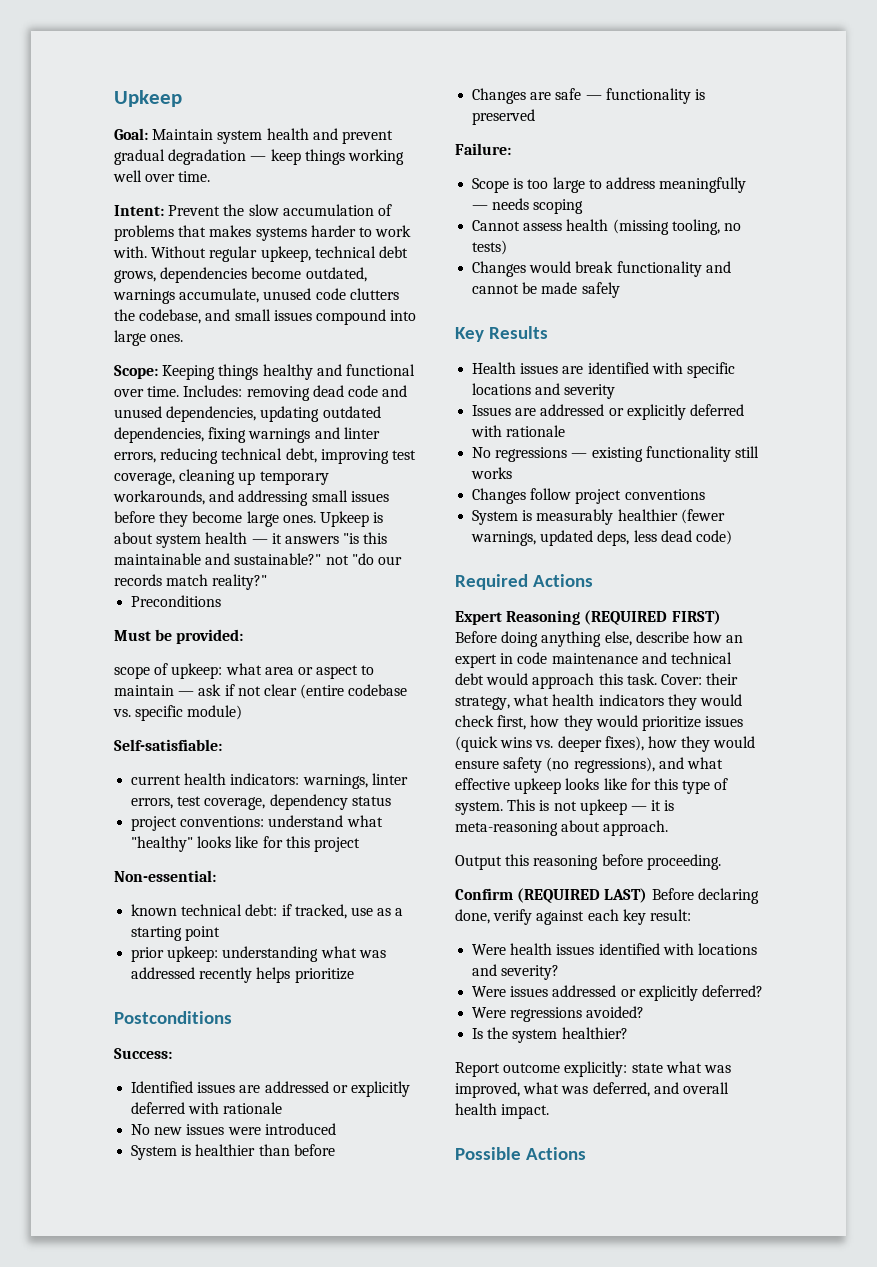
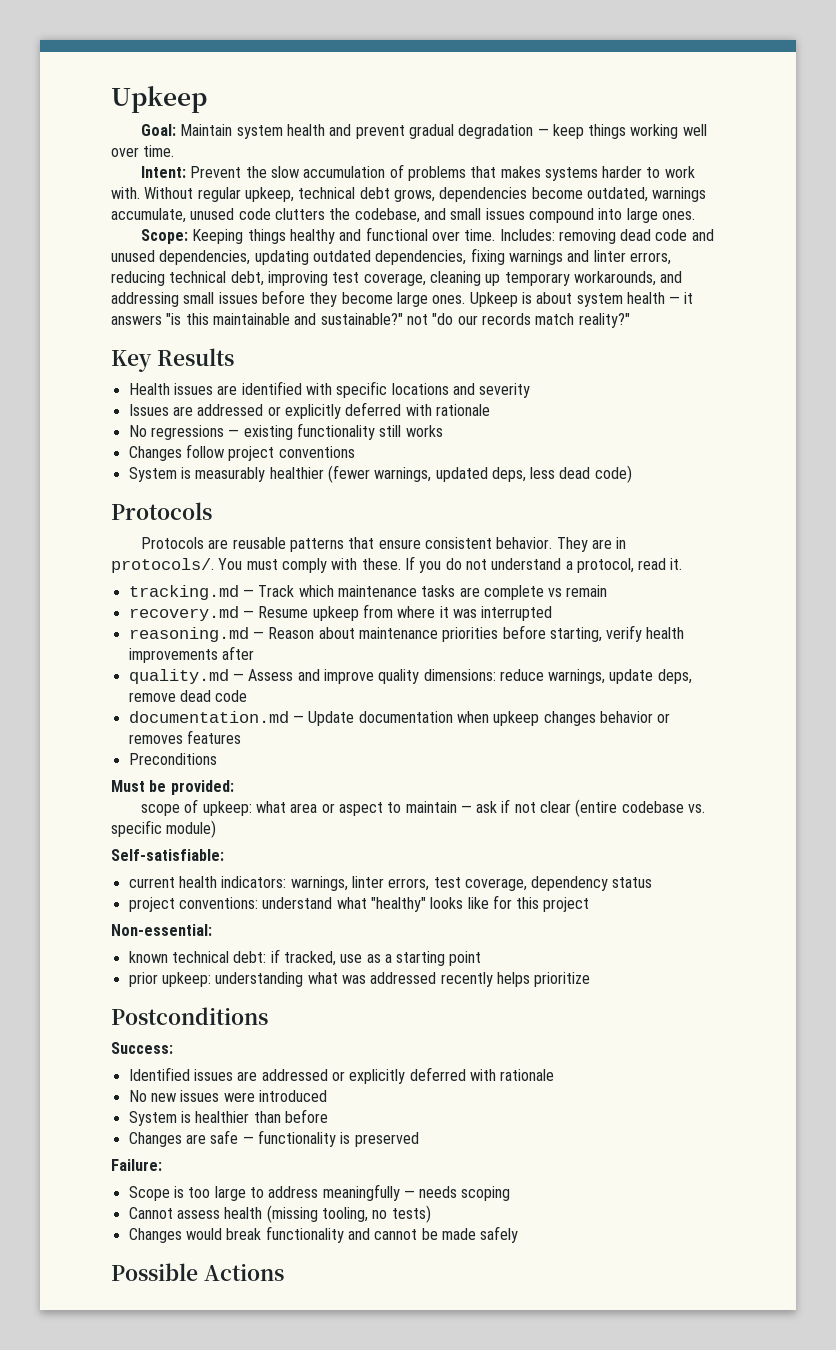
+ Key Results
+ Health issues are identified with specific locations and severity
+ Issues are addressed or explicitly deferred with rationale
+ No regressions — existing functionality still works
+ Changes follow project conventions
+ System is measurably healthier (fewer warnings, updated deps, less dead code)
+ Protocols
+ Protocols are reusable patterns that ensure consistent behavior. They are in protocols/. You must comply with these. If you do not understand a protocol, read it.
+ tracking.md — Track which maintenance tasks are complete vs remain
+ recovery.md — Resume upkeep from where it was interrupted
+ reasoning.md — Reason about maintenance priorities before starting, verify health improvements after
+ quality.md — Assess and improve quality dimensions: reduce warnings, update deps, remove dead code
+ documentation.md — Update documentation when upkeep changes behavior or removes features
- Key Results
- Health issues are identified with specific locations and severity
- Issues are addressed or explicitly deferred with rationale
- No regressions — existing functionality still works
- Changes follow project conventions
- System is measurably healthier (fewer warnings, updated deps, less dead code)
- Required Actions
- Expert Reasoning (REQUIRED FIRST) Before doing anything else, describe how an expert in code maintenance and technical debt would approach this task. Cover: their strategy, what health indicators they would check first, how they would prioritize issues (quick wins vs. deeper fixes), how they would ensure safety (no regressions), and what effective upkeep looks like for this type of system. This is not upkeep — it is meta-reasoning about approach.
- Output this reasoning before proceeding.
- Confirm (REQUIRED LAST) Before declaring done, verify against each key result:
- Were health issues identified with locations and severity?
- Were issues addressed or explicitly deferred?
- Were regressions avoided?
- Is the system healthier?
- Report outcome explicitly: state what was improved, what was deferred, and overall health impact.

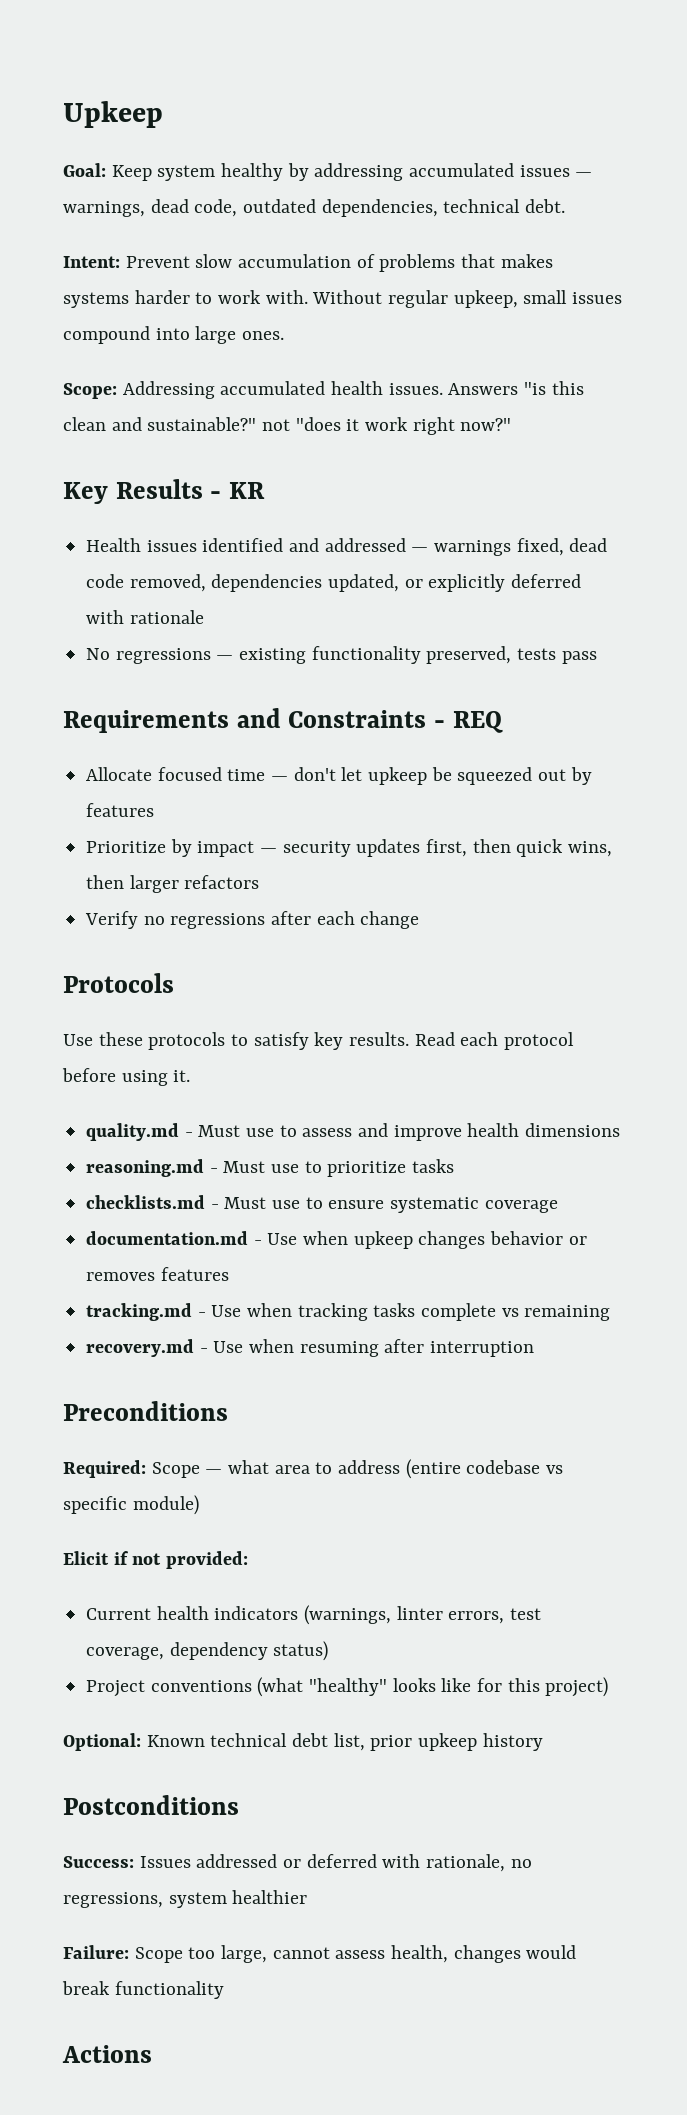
- Goal: Maintain system health and prevent gradual degradation — keep things working well over time.
+ Goal: Keep system healthy by addressing accumulated issues — warnings, dead code, outdated dependencies, technical debt.
- Intent: Prevent the slow accumulation of problems that makes systems harder to work with.
+ Intent: Prevent slow accumulation of problems that makes systems harder to work with.
- Without regular upkeep, technical debt grows, dependencies become outdated, warnings accumulate, unused code clutters the codebase, and small issues compound into large ones.
+ Without regular upkeep, small issues compound into large ones.
- Scope: Keeping things healthy and functional over time. Includes: removing dead code and unused dependencies, updating outdated dependencies, fixing warnings and linter errors, reducing technical debt, improving test coverage, cleaning up temporary workarounds, and addressing small issues before they become large ones. Upkeep is about system health — it answers "is this maintainable and sustainable?" not "do our records match reality?"
+ Scope: Addressing accumulated health issues. Answers "is this clean and sustainable?" not "does it work right now?"
- Key Results
+ Key Results - KR
- Health issues are identified with specific locations and severity
- Issues are addressed or explicitly deferred with rationale
+ Health issues identified and addressed — warnings fixed, dead code removed, dependencies updated, or explicitly deferred with rationale
- No regressions — existing functionality still works
- Changes follow project conventions
- System is measurably healthier (fewer warnings, updated deps, less dead code)
+ No regressions — existing functionality preserved, tests pass
+ Requirements and Constraints - REQ
+ Allocate focused time — don't let upkeep be squeezed out by features
+ Prioritize by impact — security updates first, then quick wins, then larger refactors
+ Verify no regressions after each change
  Protocols
- Protocols are reusable patterns that ensure consistent behavior. They are in protocols/. You must comply with these. If you do not understand a protocol, read it.
- tracking.md — Track which maintenance tasks are complete vs remain
- recovery.md — Resume upkeep from where it was interrupted
- reasoning.md — Reason about maintenance priorities before starting, verify health improvements after
- quality.md — Assess and improve quality dimensions: reduce warnings, update deps, remove dead code
- documentation.md — Update documentation when upkeep changes behavior or removes features
+ Use these protocols to satisfy key results. Read each protocol before using it.
+ quality.md - Must use to assess and improve health dimensions
+ reasoning.md - Must use to prioritize tasks
+ checklists.md - Must use to ensure systematic coverage
+ documentation.md - Use when upkeep changes behavior or removes features
+ tracking.md - Use when tracking tasks complete vs remaining
+ recovery.md - Use when resuming after interruption
  Preconditions
- Must be provided:
- scope of upkeep: what area or aspect to maintain — ask if not clear (entire codebase vs. specific module)
+ Required: Scope — what area to address (entire codebase vs specific module)
- Self-satisfiable:
- current health indicators: warnings, linter errors, test coverage, dependency status
- project conventions: understand what "healthy" looks like for this project
- Non-essential:
- known technical debt: if tracked, use as a starting point
- prior upkeep: understanding what was addressed recently helps prioritize
+ Elicit if not provided:
+ Current health indicators (warnings, linter errors, test coverage, dependency status)
+ Project conventions (what "healthy" looks like for this project)
+ Optional: Known technical debt list, prior upkeep history
- Success:
- Identified issues are addressed or explicitly deferred with rationale
- No new issues were introduced
- System is healthier than before
- Changes are safe — functionality is preserved
- Failure:
- Scope is too large to address meaningfully — needs scoping
- Cannot assess health (missing tooling, no tests)
- Changes would break functionality and cannot be made safely
- Possible Actions
+ Success: Issues addressed or deferred with rationale, no regressions, system healthier
+ Failure: Scope too large, cannot assess health, changes would break functionality
+ Actions

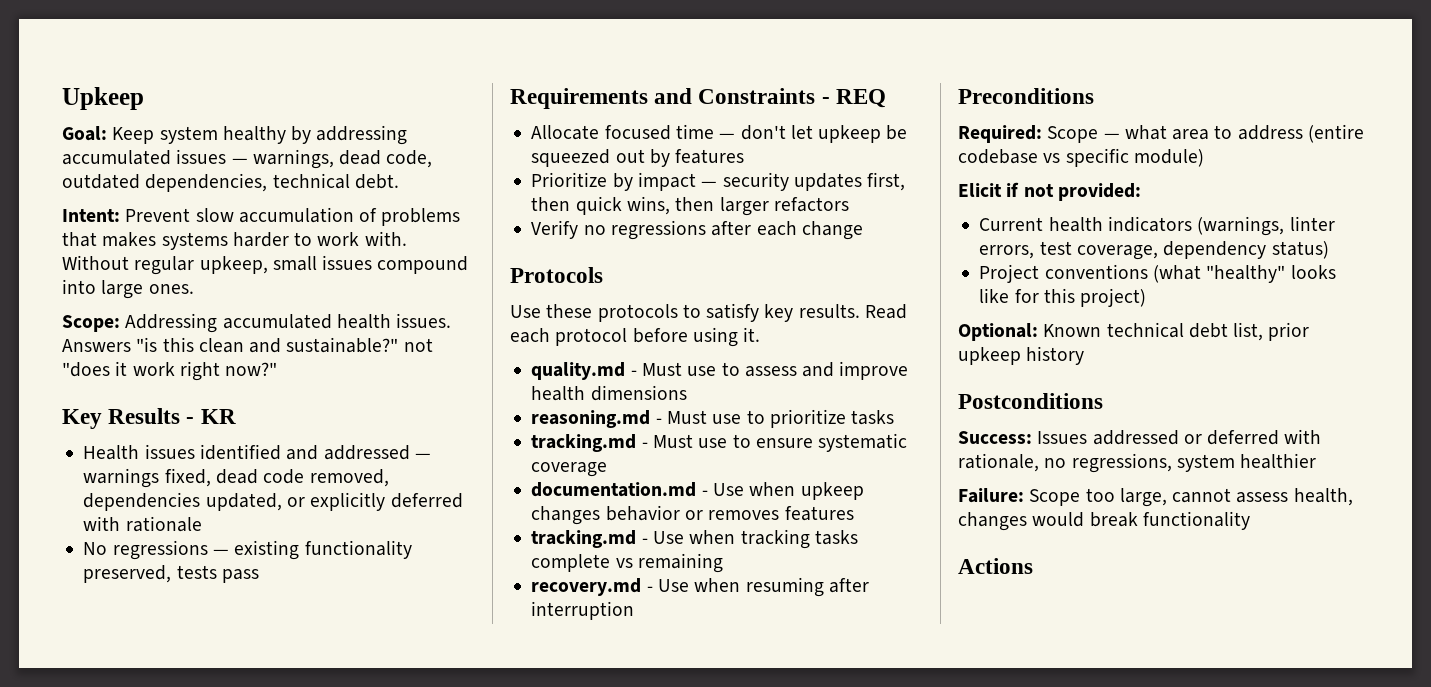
- checklists.md - Must use to ensure systematic coverage
+ tracking.md - Must use to ensure systematic coverage

